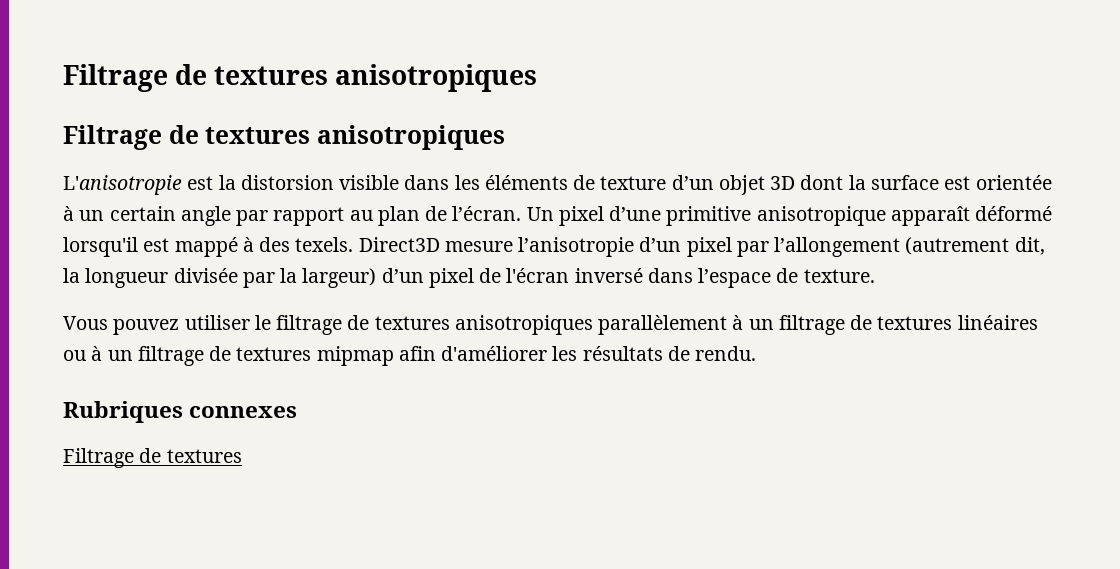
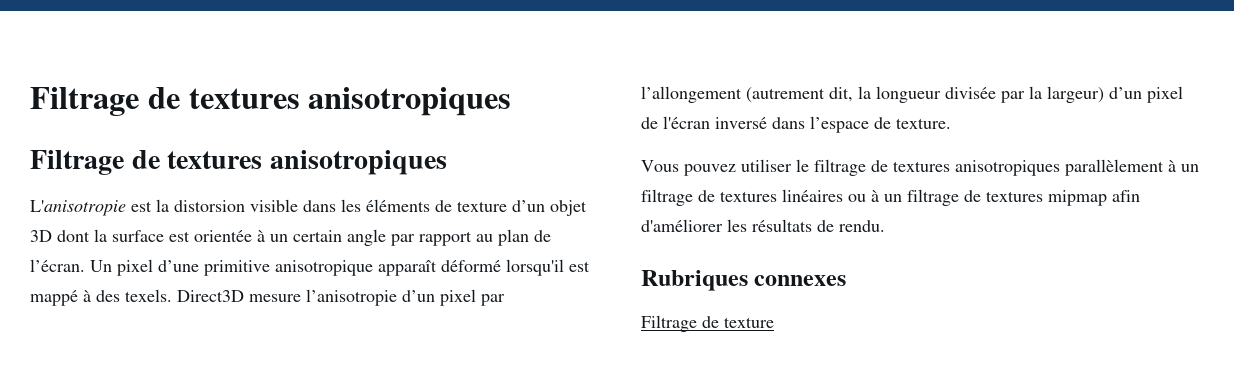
  Rubriques connexes
- Filtrage de textures
+ Filtrage de texture

